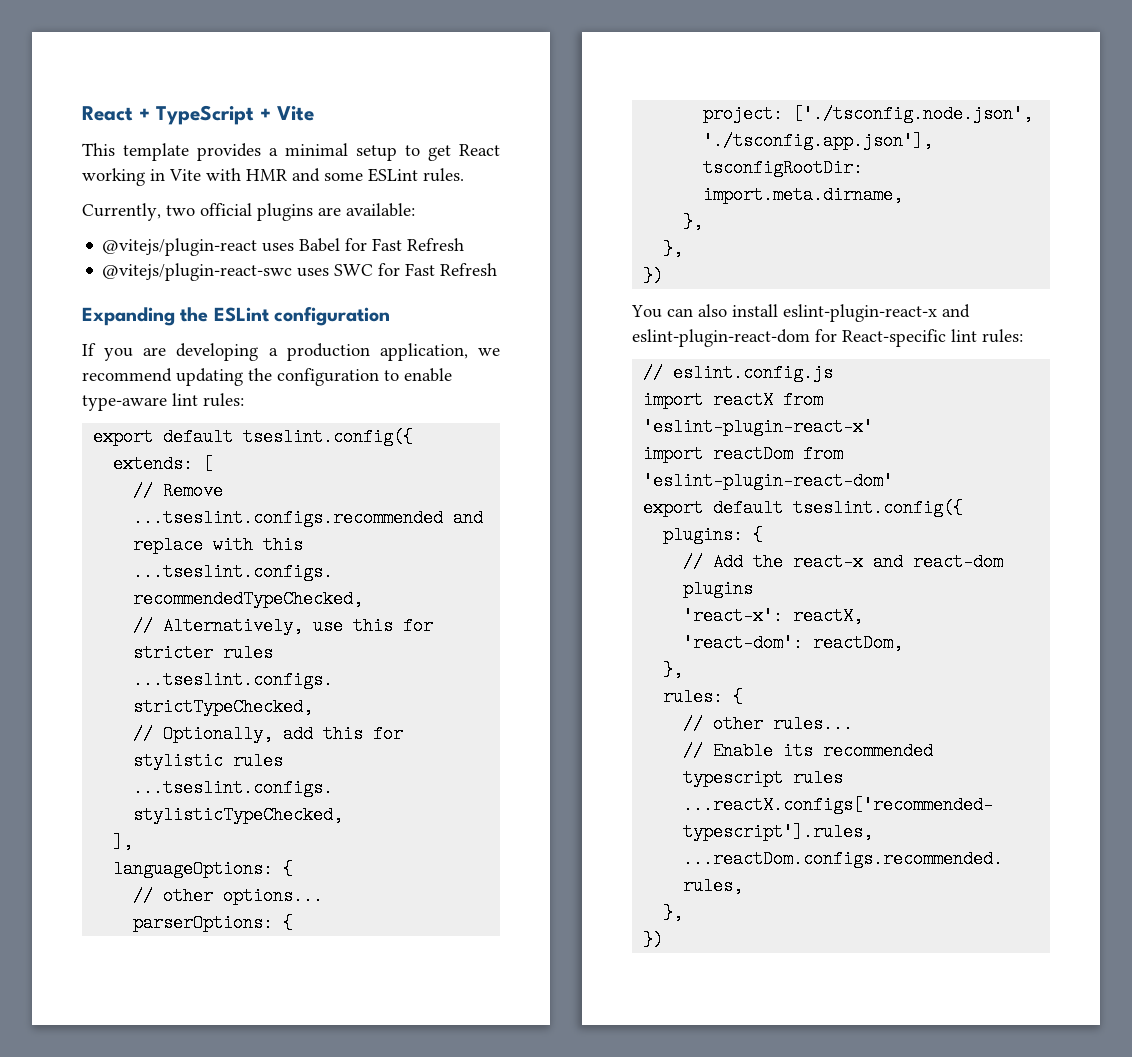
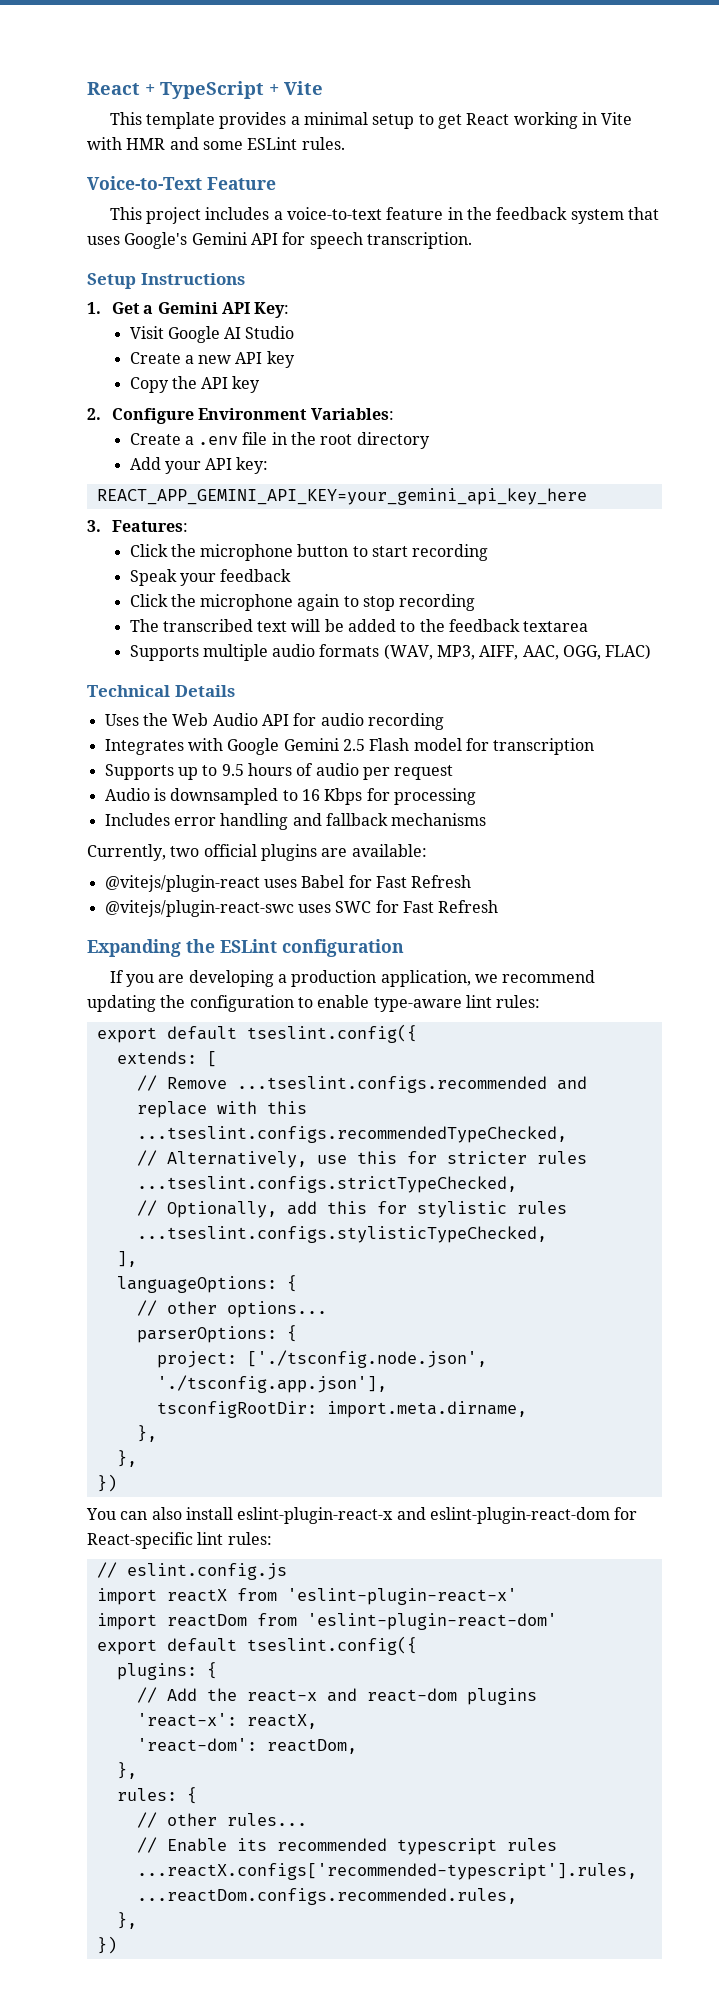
+ Voice-to-Text Feature
+ This project includes a voice-to-text feature in the feedback system that uses Google's Gemini API for speech transcription.
+ Setup Instructions
+ 1. Get a Gemini API Key:
+ Visit Google AI Studio
+ Create a new API key
+ Copy the API key
+ 2. Configure Environment Variables:
+ Create a .env file in the root directory
+ Add your API key:
+ REACT_APP_GEMINI_API_KEY=your_gemini_api_key_here
+ 3. Features:
+ Click the microphone button to start recording
+ Speak your feedback
+ Click the microphone again to stop recording
+ The transcribed text will be added to the feedback textarea
+ Supports multiple audio formats (WAV, MP3, AIFF, AAC, OGG, FLAC)
+ Technical Details
+ Uses the Web Audio API for audio recording
+ Integrates with Google Gemini 2.5 Flash model for transcription
+ Supports up to 9.5 hours of audio per request
+ Audio is downsampled to 16 Kbps for processing
+ Includes error handling and fallback mechanisms

